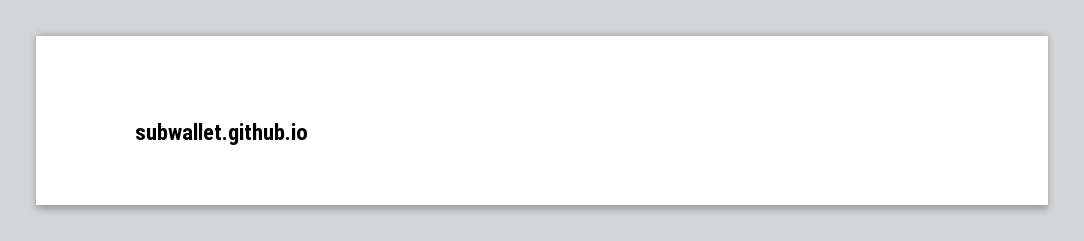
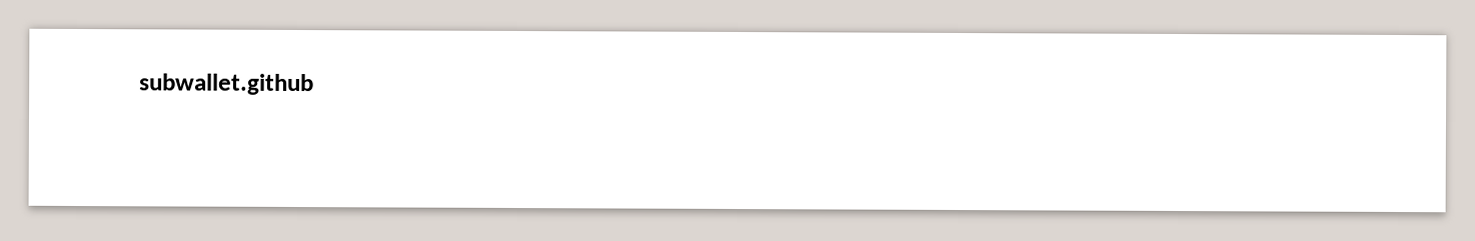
- subwallet.github.io
+ subwallet.github

